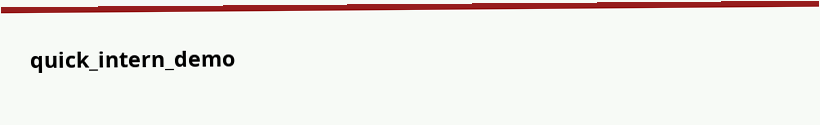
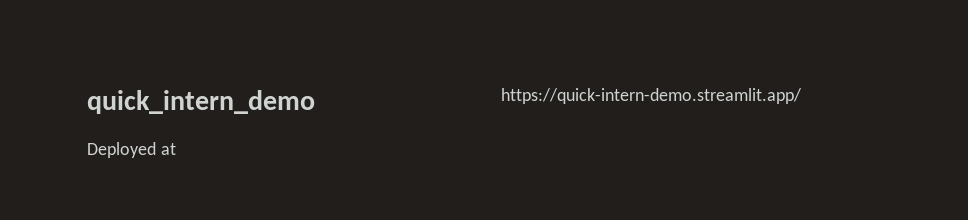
+ Deployed at https://quick-intern-demo.streamlit.app/

